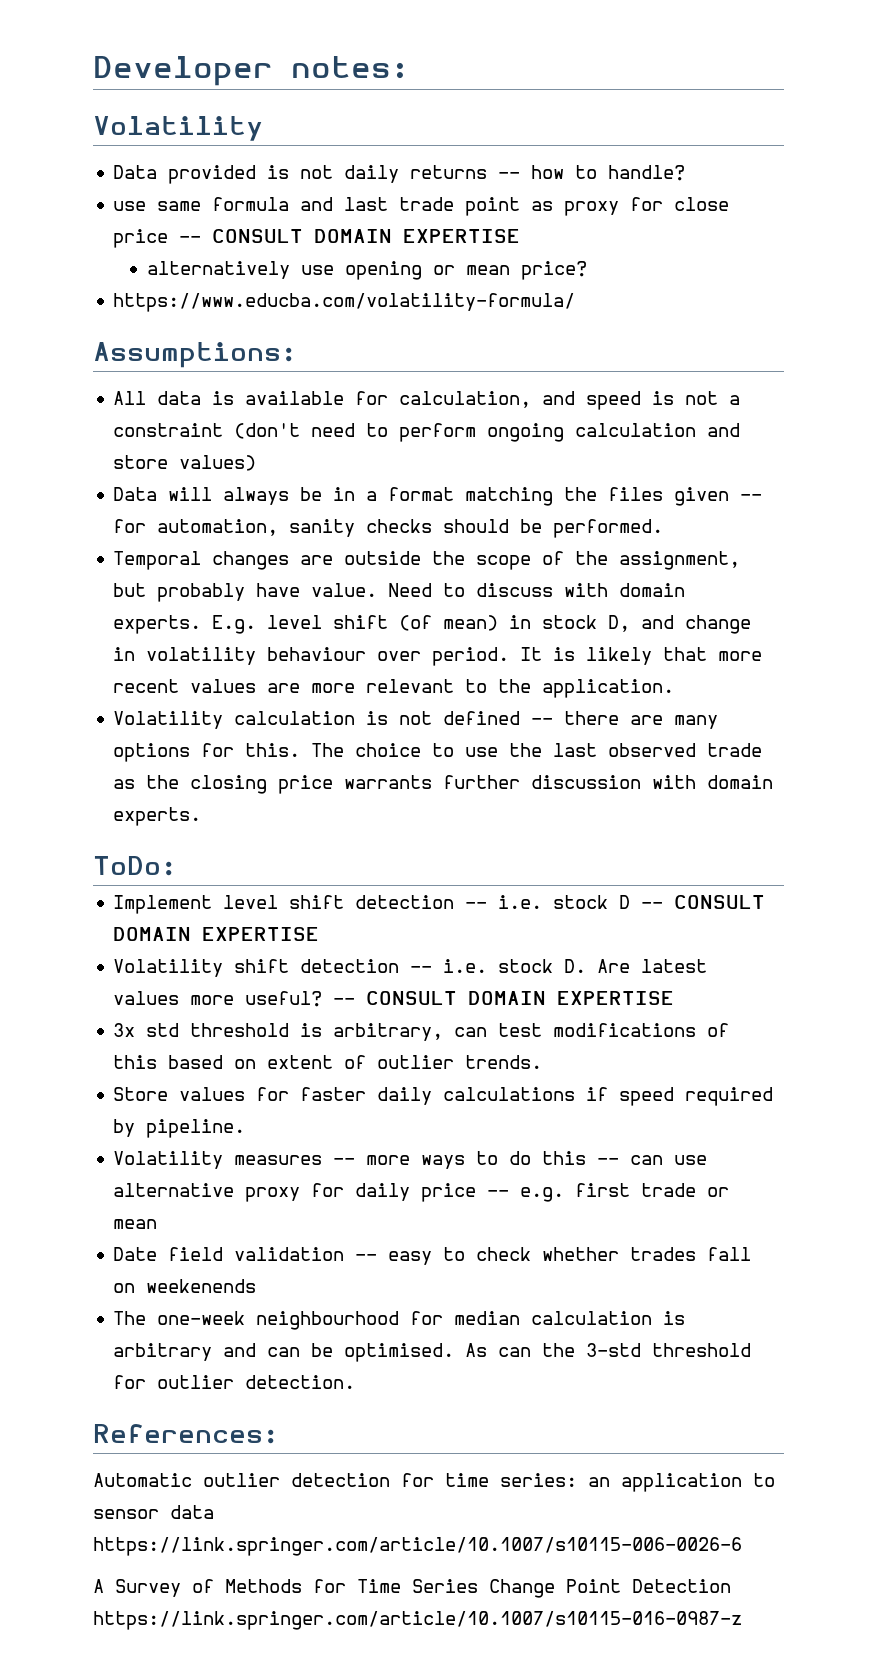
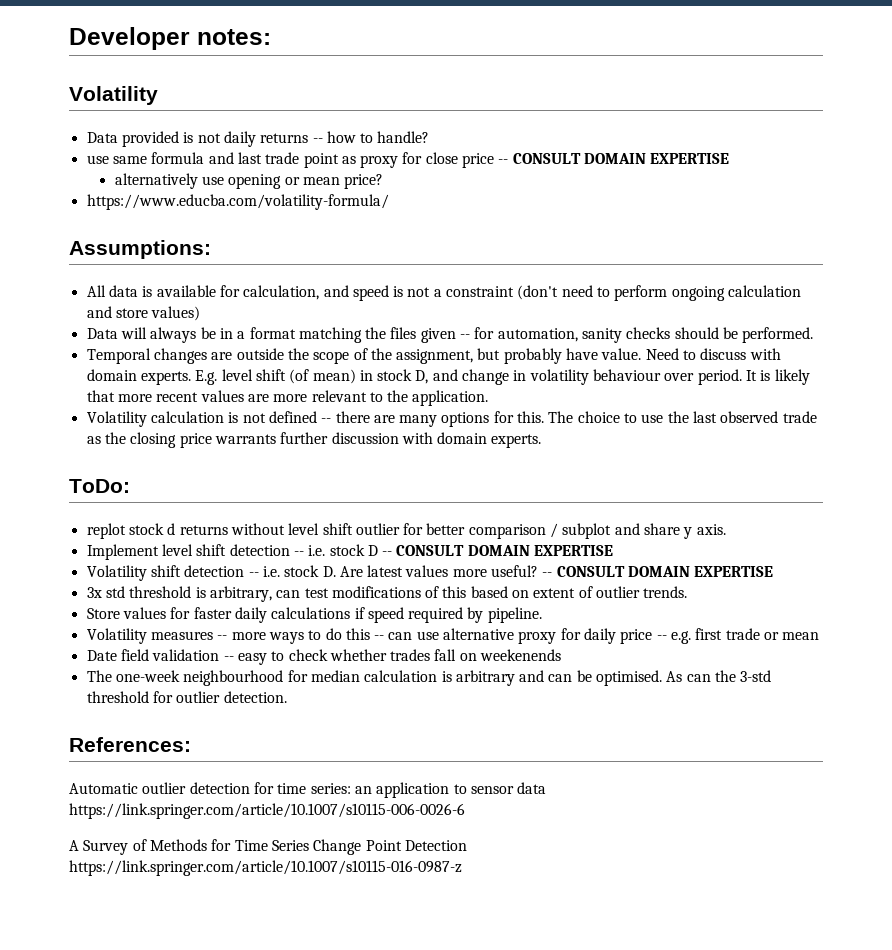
+ replot stock d returns without level shift outlier for better comparison / subplot and share y axis.

